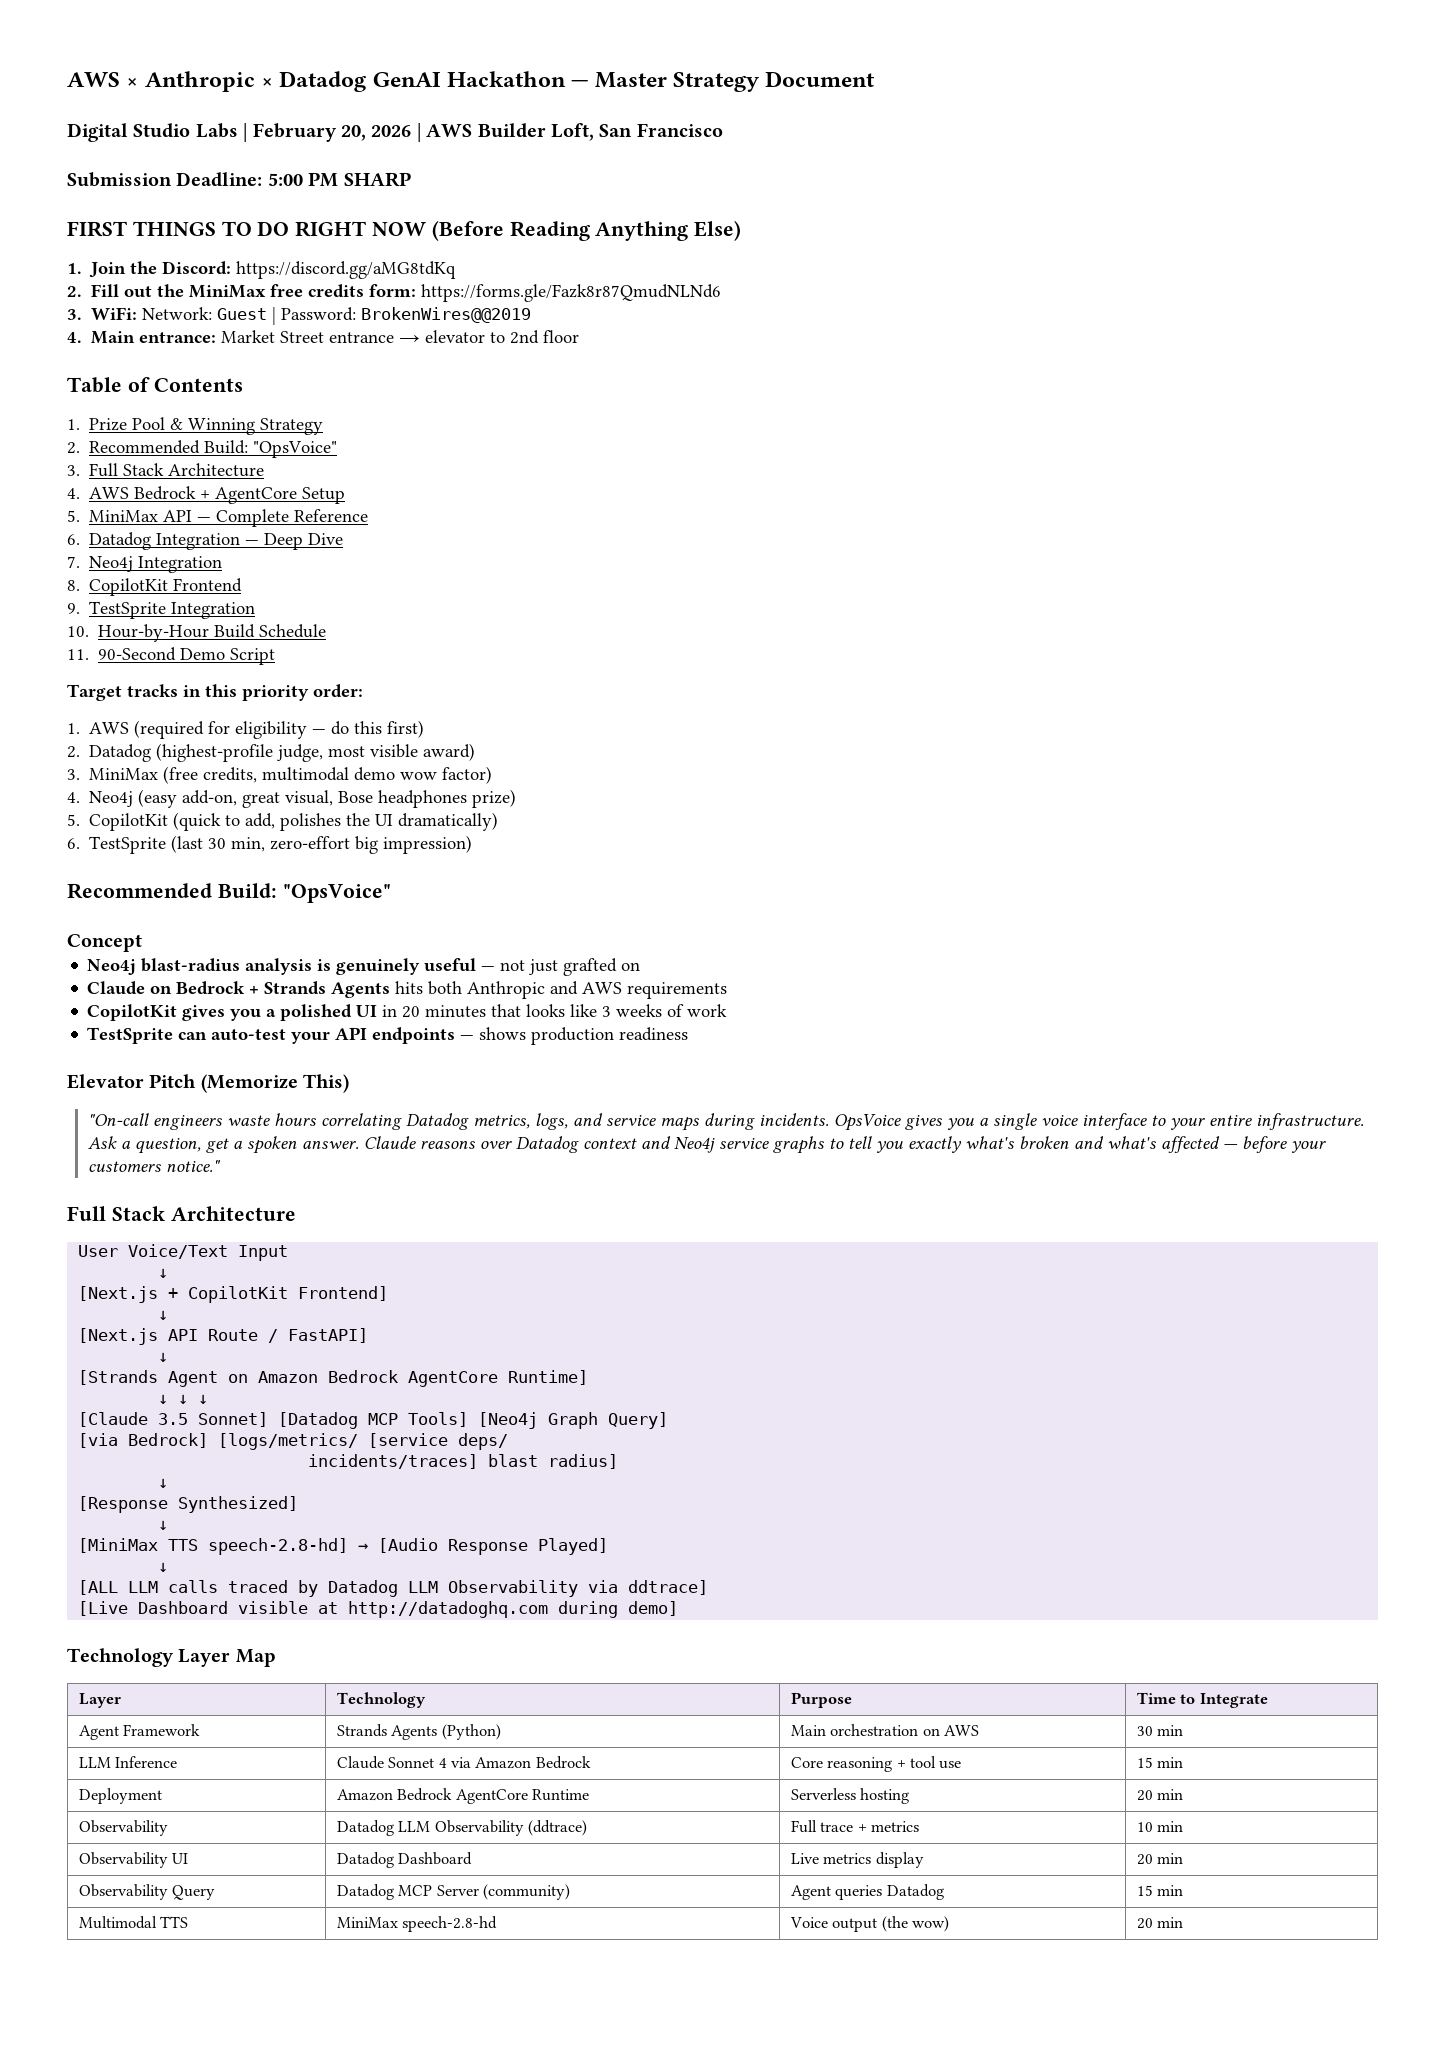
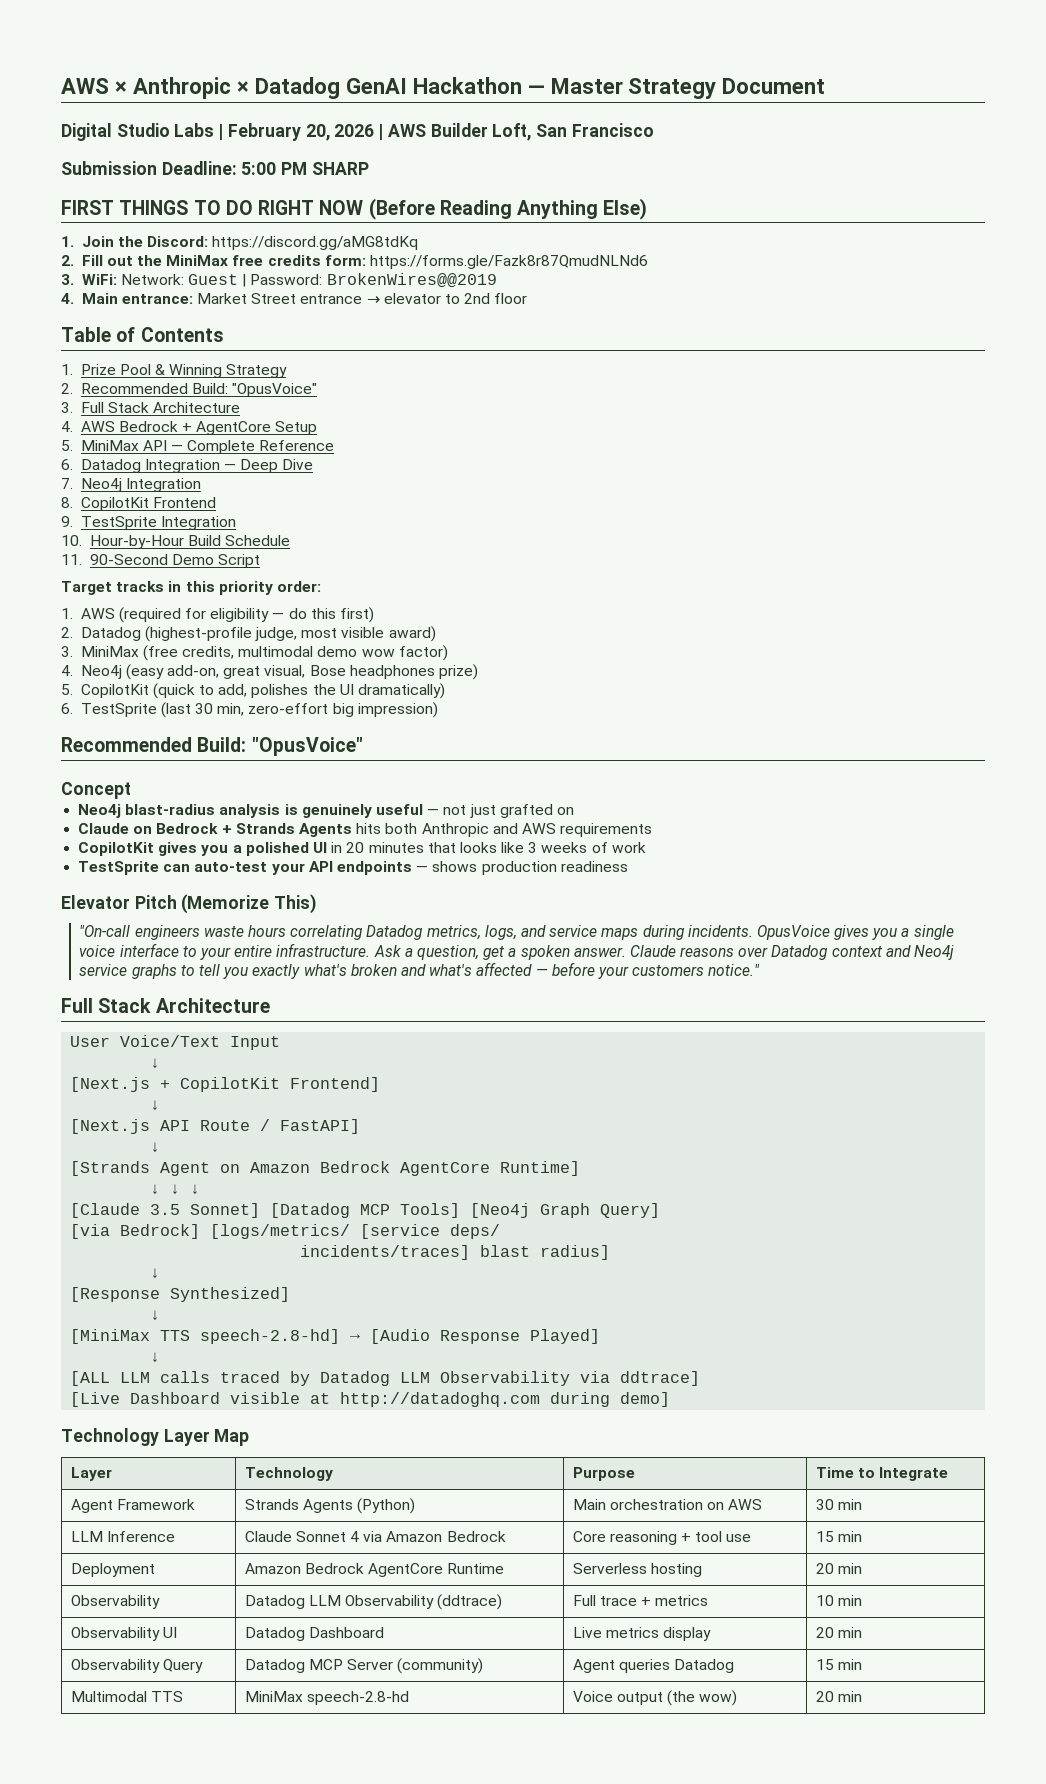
- 2. Recommended Build: "OpsVoice"
+ 2. Recommended Build: "OpusVoice"
  6. TestSprite (last 30 min, zero-effort big impression)
- Recommended Build: "OpsVoice"
+ Recommended Build: "OpusVoice"
- OpsVoice gives you a single voice interface to your entire infrastructure.
+ OpusVoice gives you a single voice interface to your entire infrastructure.

